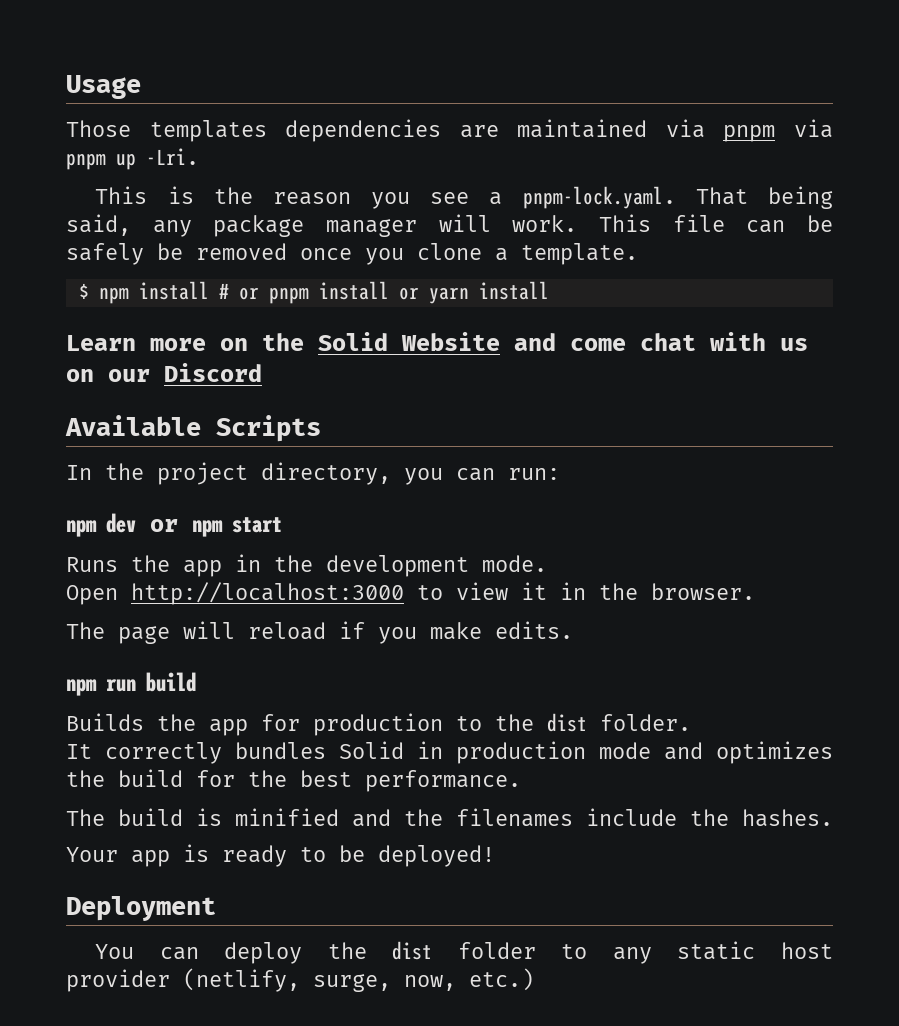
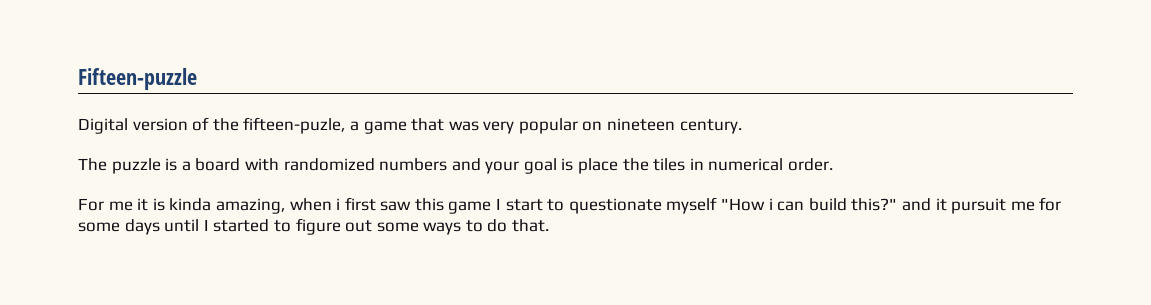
- Usage
- Those templates dependencies are maintained via pnpm via pnpm up -Lri.
- This is the reason you see a pnpm-lock.yaml. That being said, any package manager will work. This file can be safely be removed once you clone a template.
- $ npm install # or pnpm install or yarn install
- Learn more on the Solid Website and come chat with us on our Discord
- Available Scripts
- In the project directory, you can run:
- npm dev or npm start
- Runs the app in the development mode.
- Open http://localhost:3000 to view it in the browser.
- The page will reload if you make edits.
- npm run build
- Builds the app for production to the dist folder.
- It correctly bundles Solid in production mode and optimizes the build for the best performance.
- The build is minified and the filenames include the hashes.
- Your app is ready to be deployed!
- Deployment
- You can deploy the dist folder to any static host provider (netlify, surge, now, etc.)
+ Fifteen-puzzle
+ Digital version of the fifteen-puzle, a game that was very popular on nineteen century.
+ The puzzle is a board with randomized numbers and your goal is place the tiles in numerical order.
+ For me it is kinda amazing, when i first saw this game I start to questionate myself "How i can build this?" and it pursuit me for some days until I started to figure out some ways to do that.

